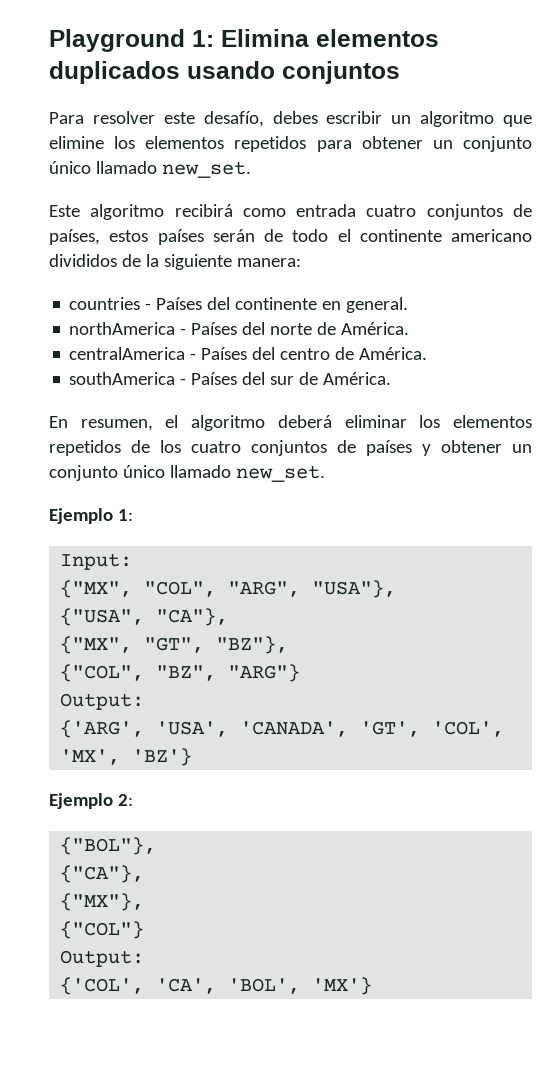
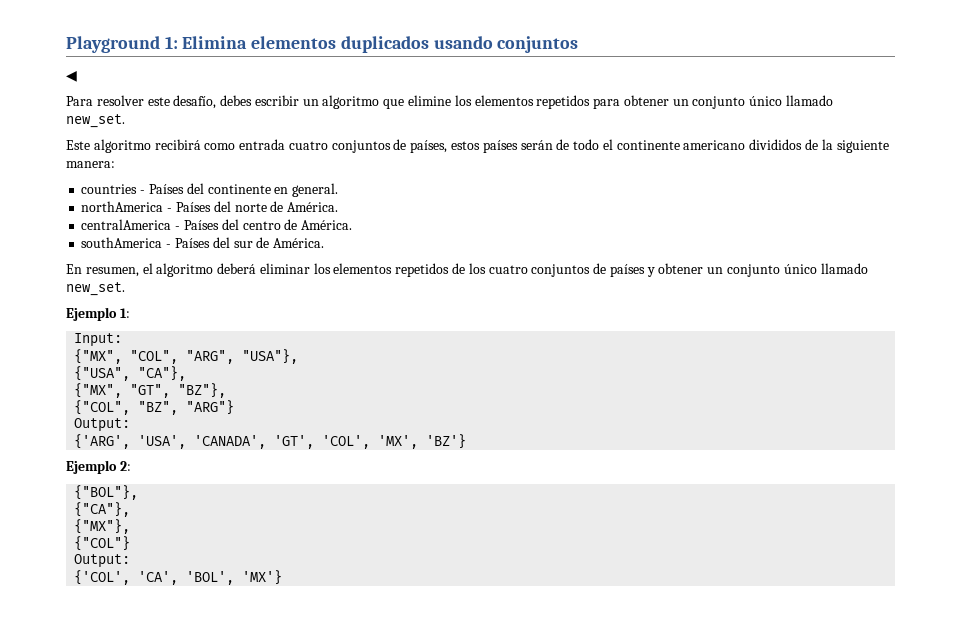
+ ◀

